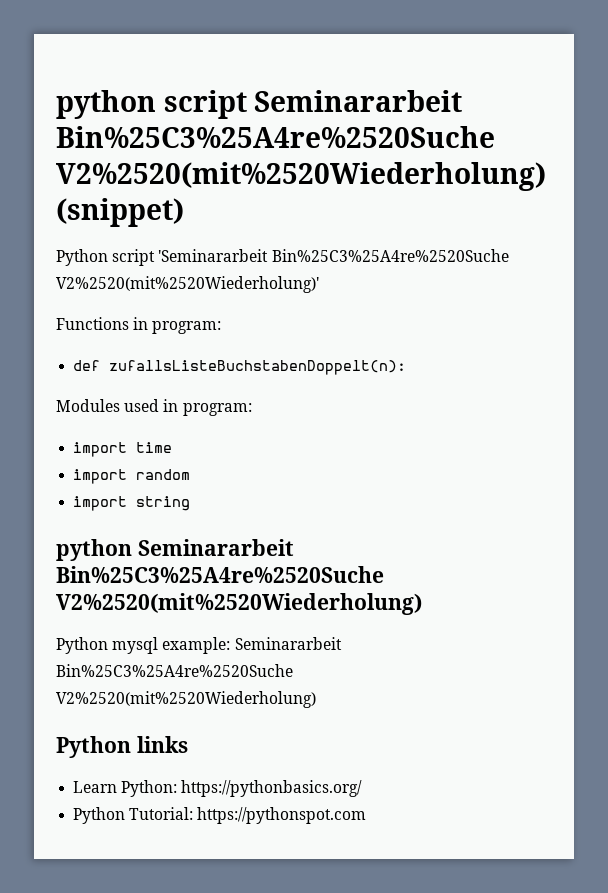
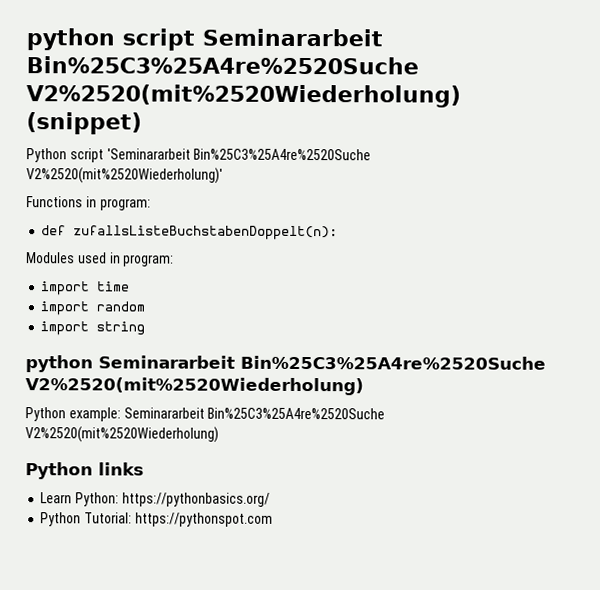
- Python mysql example: Seminararbeit Bin%25C3%25A4re%2520Suche V2%2520(mit%2520Wiederholung)
+ Python example: Seminararbeit Bin%25C3%25A4re%2520Suche V2%2520(mit%2520Wiederholung)

